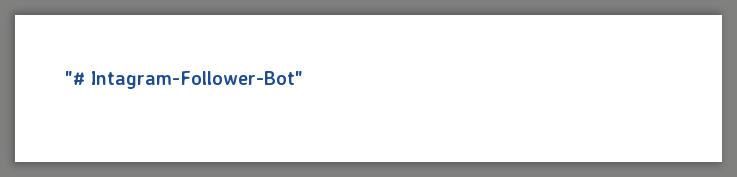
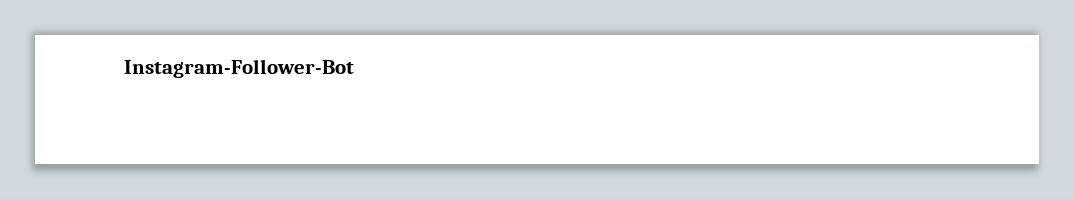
- "# Intagram-Follower-Bot"
+ Instagram-Follower-Bot

